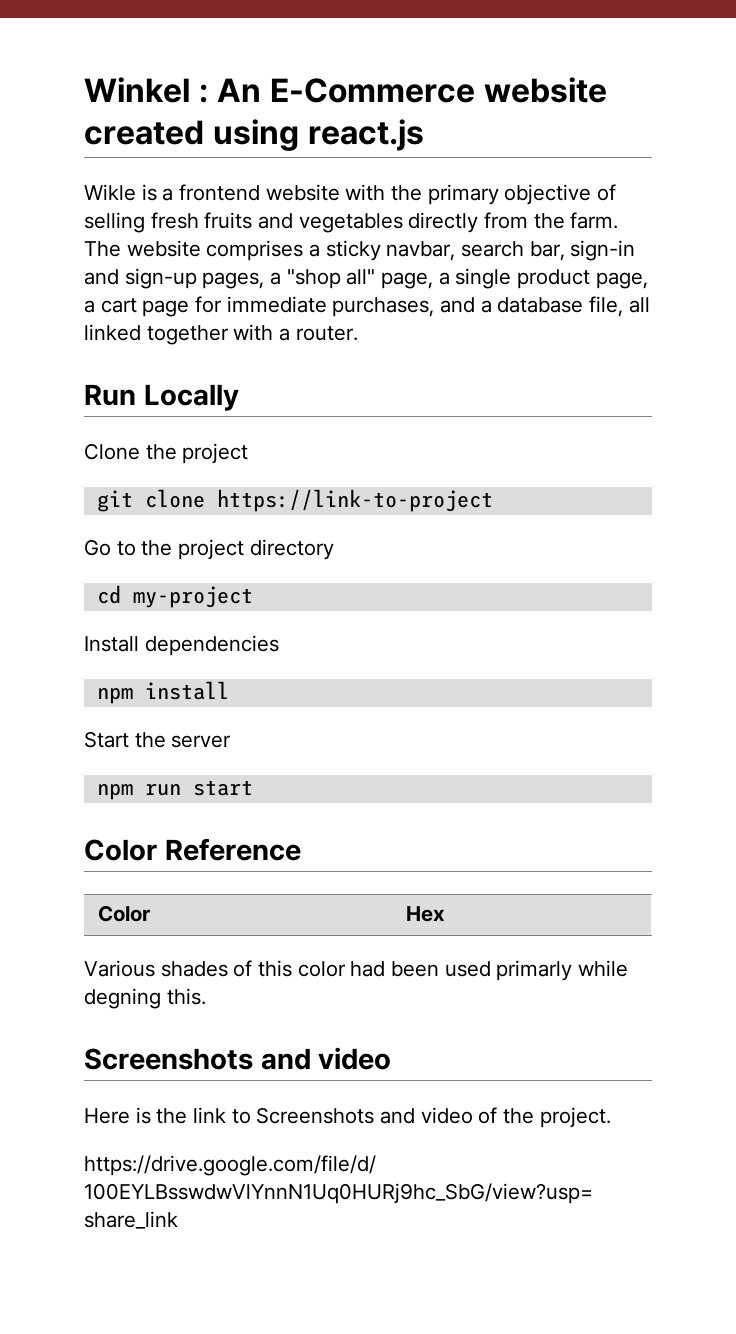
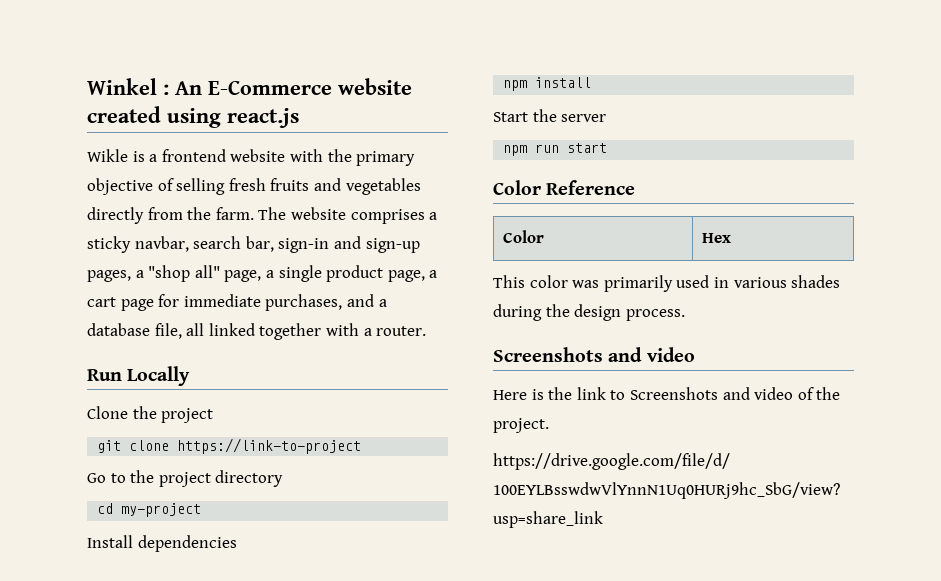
- Various shades of this color had been used primarly while degning this.
+ This color was primarily used in various shades during the design process.

